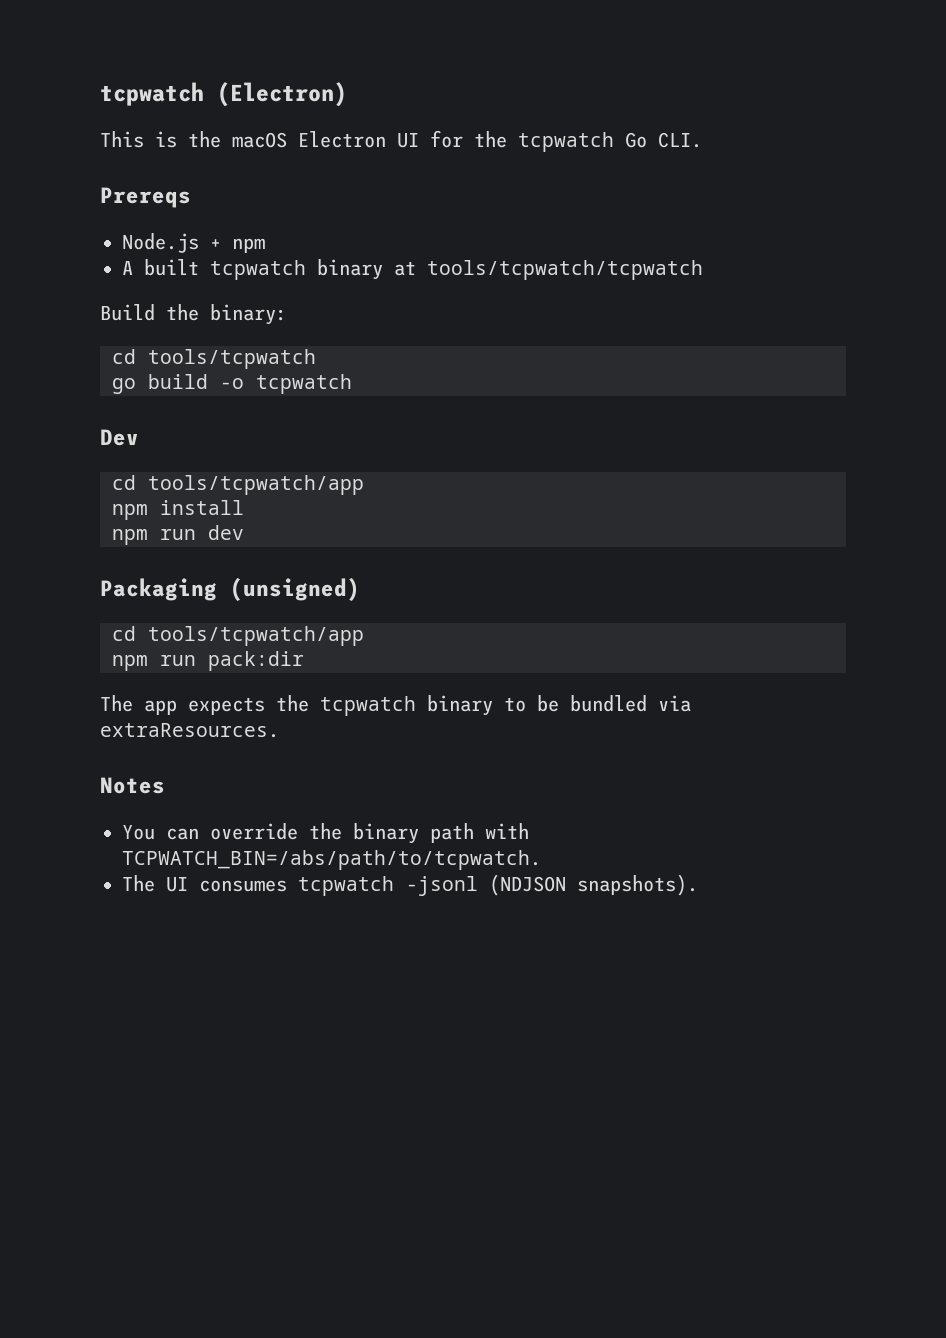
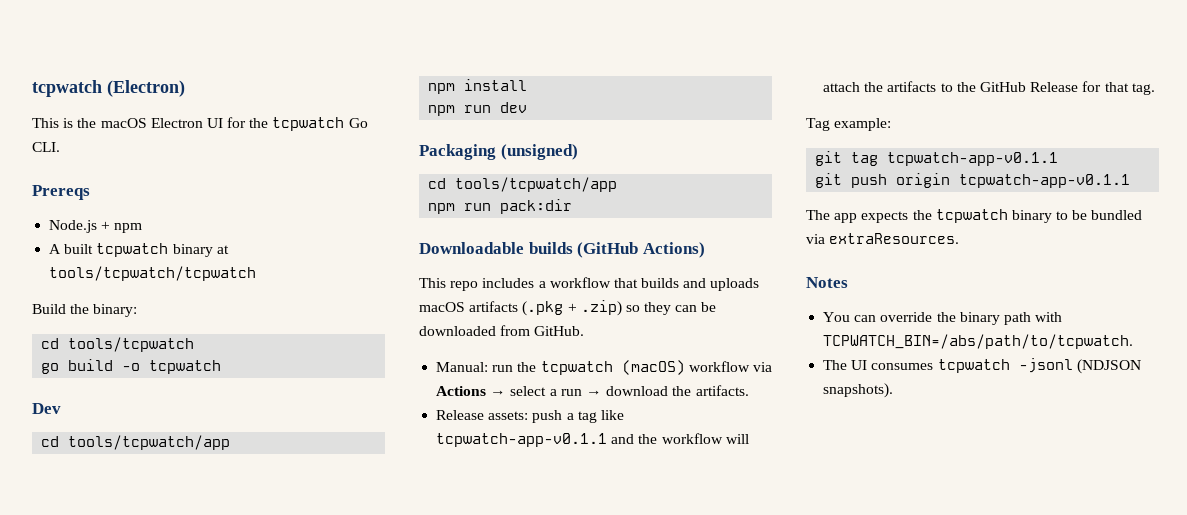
+ Downloadable builds (GitHub Actions)
+ This repo includes a workflow that builds and uploads macOS artifacts (.pkg + .zip) so they can be downloaded from GitHub.
+ Manual: run the tcpwatch (macOS) workflow via Actions → select a run → download the artifacts.
+ Release assets: push a tag like tcpwatch-app-v0.1.1 and the workflow will attach the artifacts to the GitHub Release for that tag.
+ Tag example:
+ git tag tcpwatch-app-v0.1.1
+ git push origin tcpwatch-app-v0.1.1

